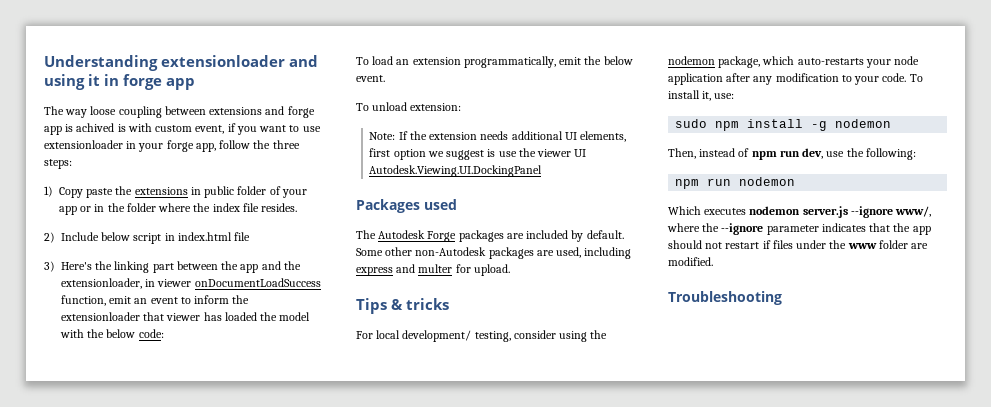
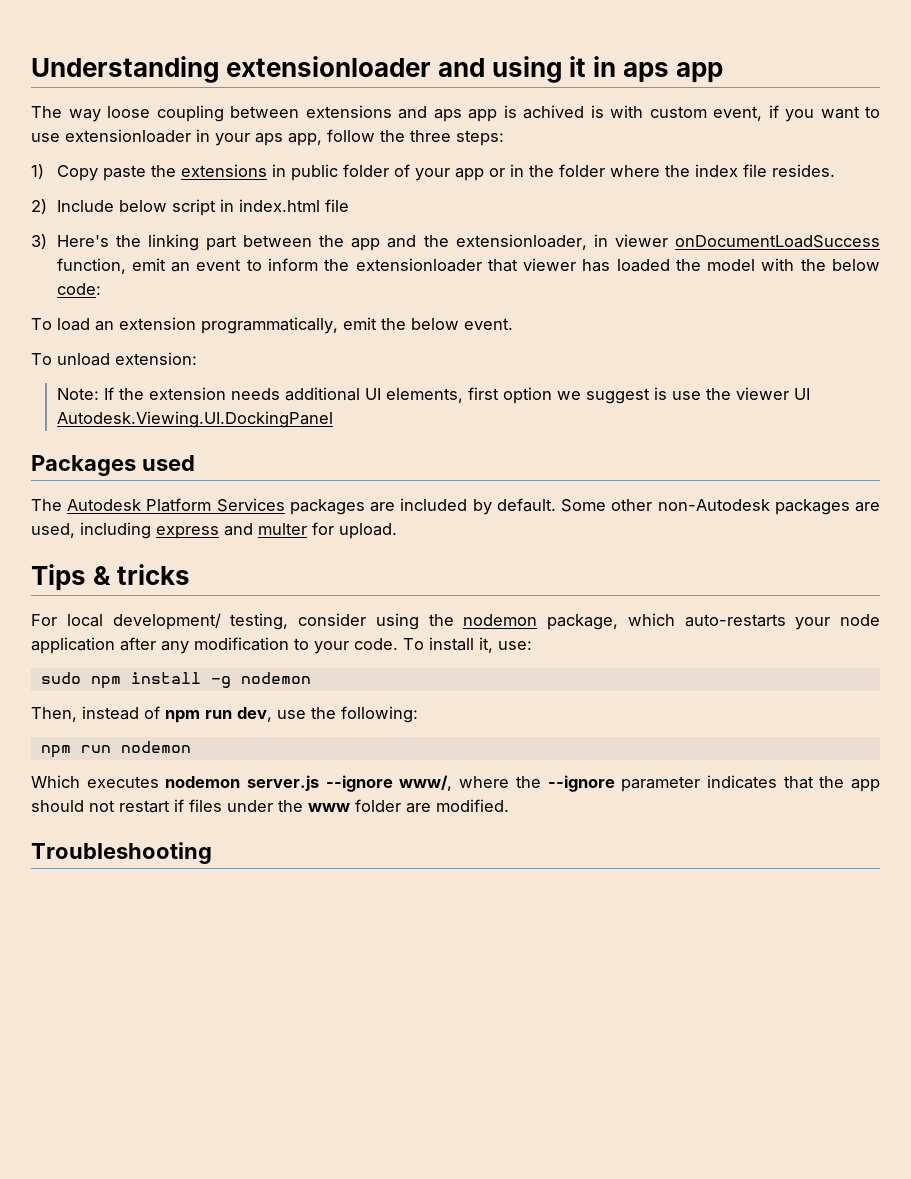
- Understanding extensionloader and using it in forge app
+ Understanding extensionloader and using it in aps app
- The way loose coupling between extensions and forge app is achived is with custom event, if you want to use extensionloader in your forge app, follow the three steps:
+ The way loose coupling between extensions and aps app is achived is with custom event, if you want to use extensionloader in your aps app, follow the three steps:
- The Autodesk Forge packages are included by default.
+ The Autodesk Platform Services packages are included by default.

